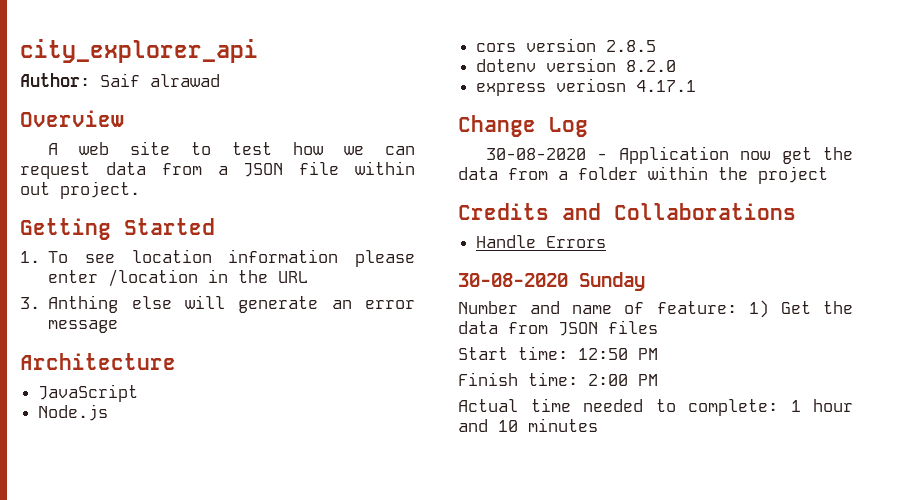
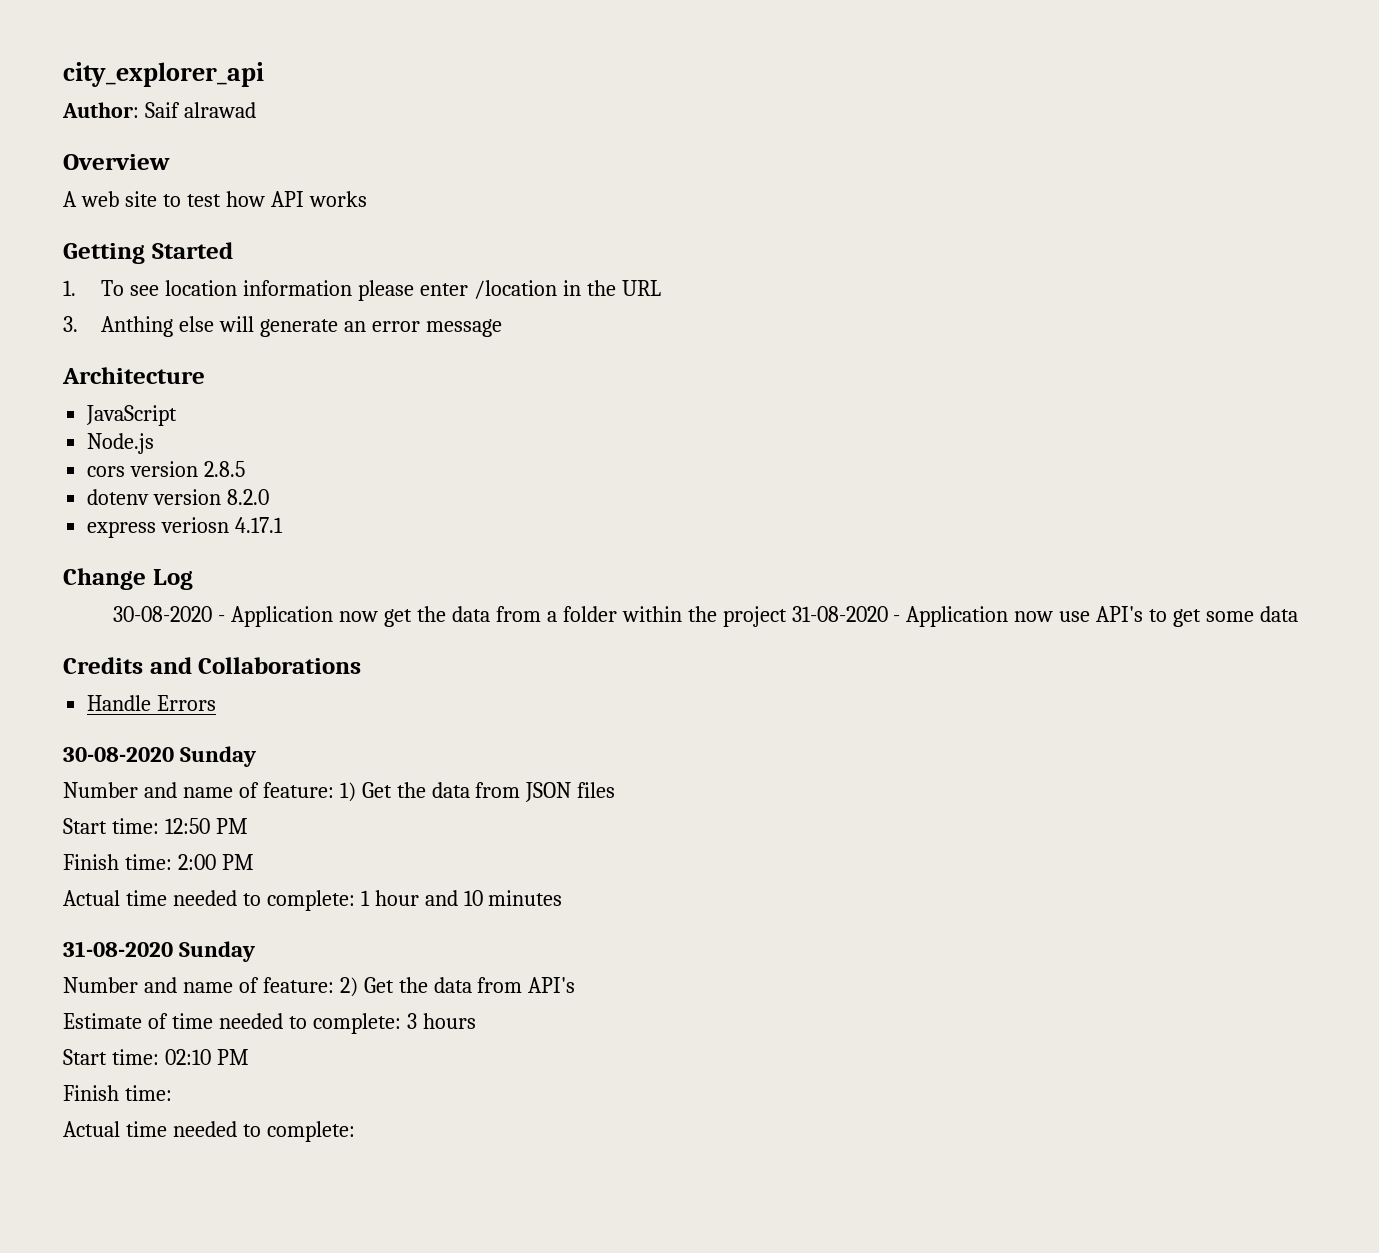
- A web site to test how we can request data from a JSON file within out project.
+ A web site to test how API works
- 30-08-2020 - Application now get the data from a folder within the project
+ 30-08-2020 - Application now get the data from a folder within the project 31-08-2020 - Application now use API's to get some data
+ 31-08-2020 Sunday
+ Number and name of feature: 2) Get the data from API's
+ Estimate of time needed to complete: 3 hours
+ Start time: 02:10 PM
+ Finish time:
+ Actual time needed to complete:

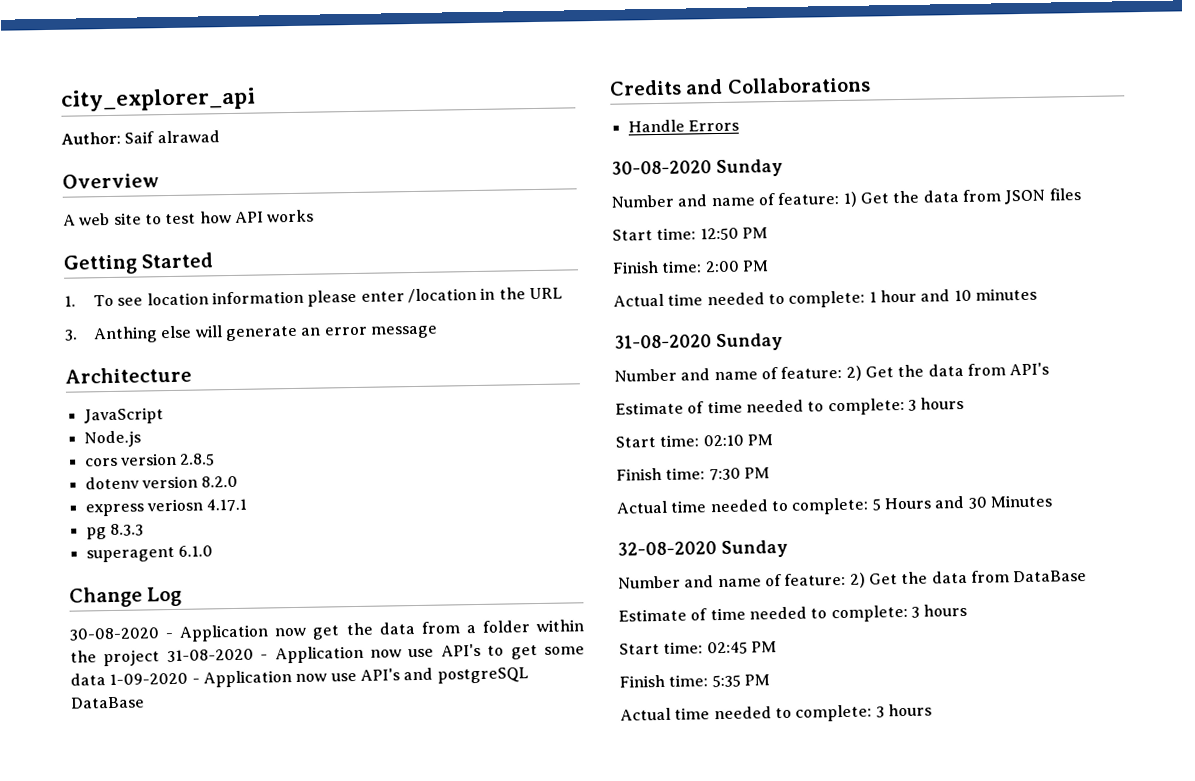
+ pg 8.3.3
+ superagent 6.1.0
- 30-08-2020 - Application now get the data from a folder within the project 31-08-2020 - Application now use API's to get some data
+ 30-08-2020 - Application now get the data from a folder within the project 31-08-2020 - Application now use API's to get some data 1-09-2020 - Application now use API's and postgreSQL DataBase
  Start time: 02:10 PM
- Finish time:
- Actual time needed to complete:
+ Finish time: 7:30 PM
+ Actual time needed to complete: 5 Hours and 30 Minutes
+ 32-08-2020 Sunday
+ Number and name of feature: 2) Get the data from DataBase
+ Estimate of time needed to complete: 3 hours
+ Start time: 02:45 PM
+ Finish time: 5:35 PM
+ Actual time needed to complete: 3 hours

